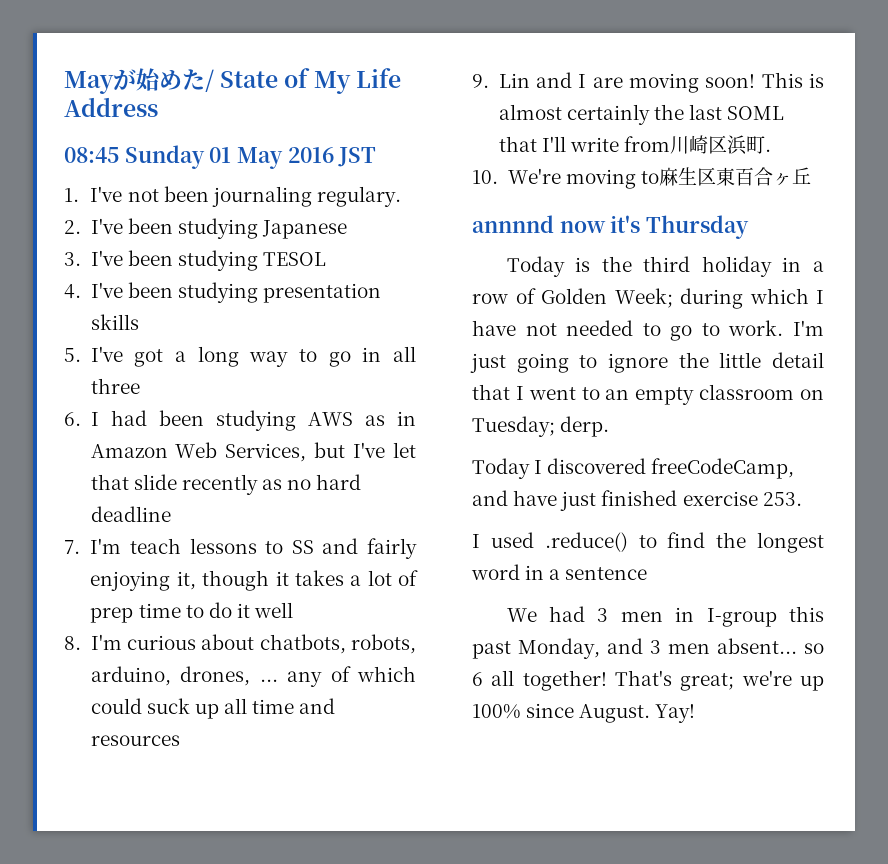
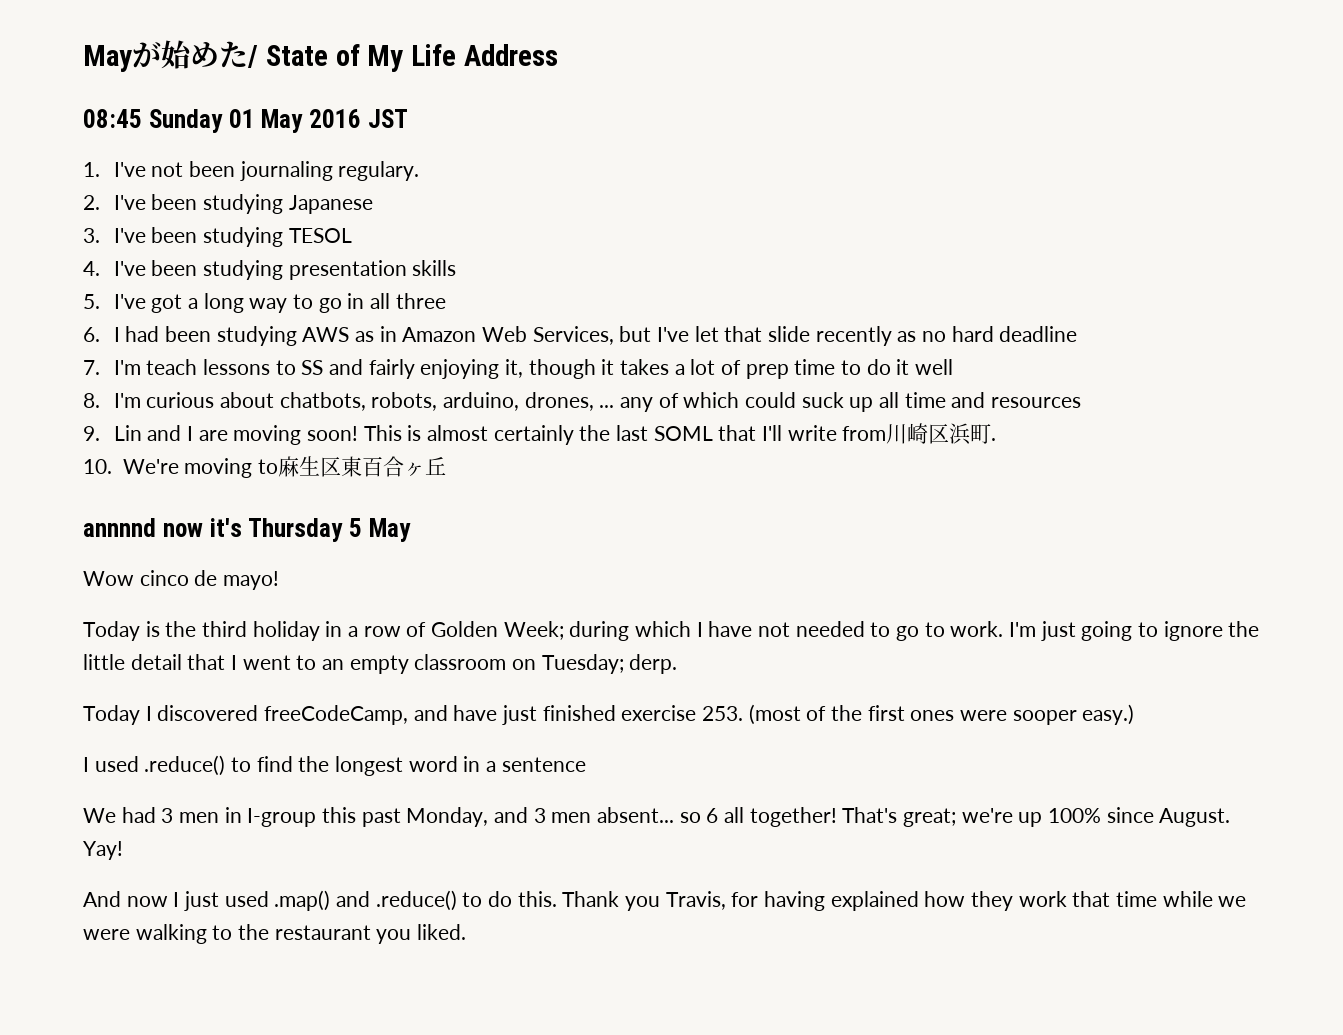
- annnnd now it's Thursday
+ annnnd now it's Thursday 5 May
+ Wow cinco de mayo!
- Today I discovered freeCodeCamp, and have just finished exercise 253.
+ Today I discovered freeCodeCamp, and have just finished exercise 253. (most of the first ones were sooper easy.)
+ And now I just used .map() and .reduce() to do this. Thank you Travis, for having explained how they work that time while we were walking to the restaurant you liked.

